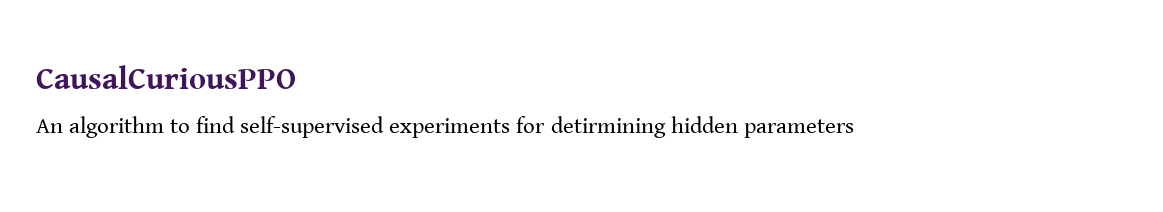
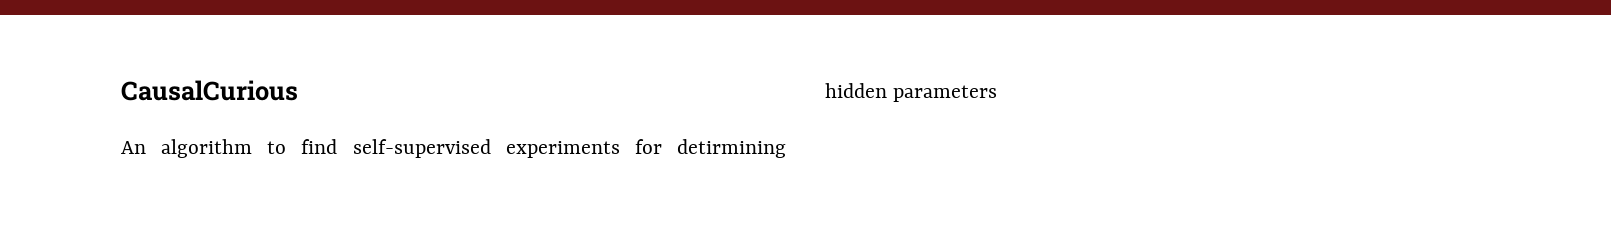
- CausalCuriousPPO
+ CausalCurious

